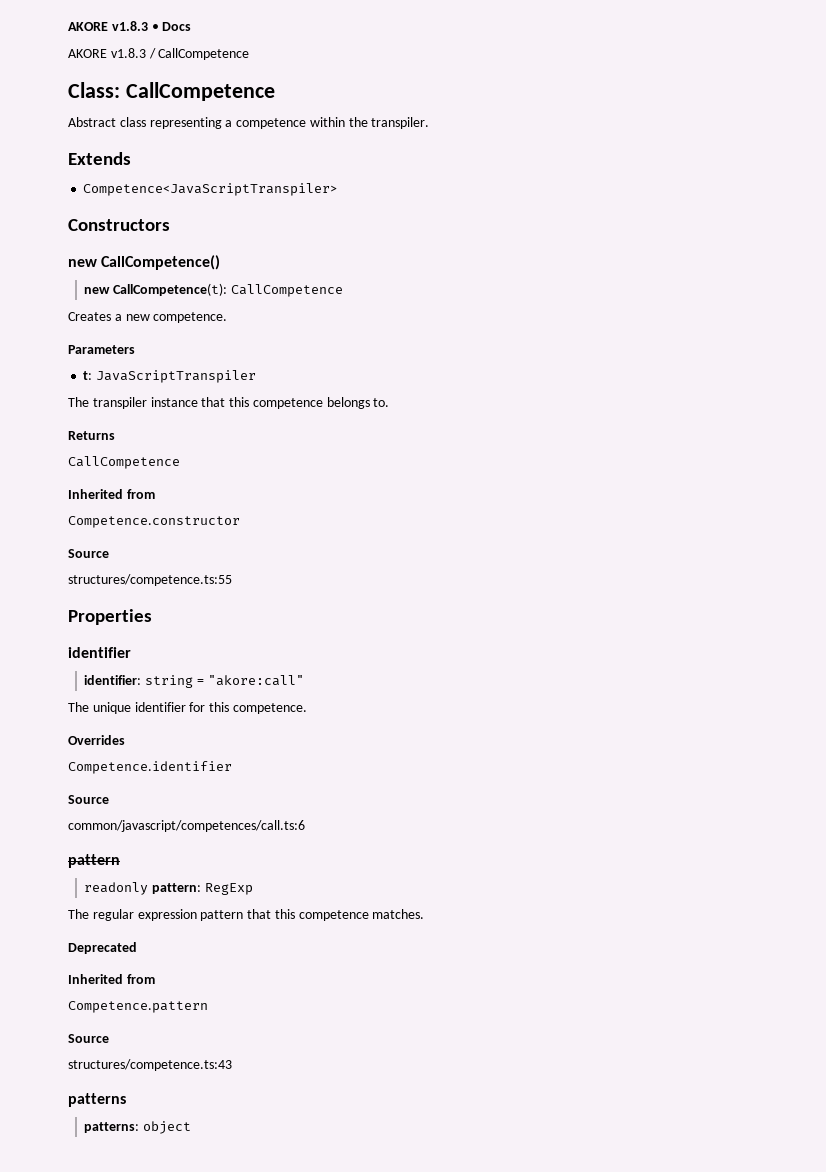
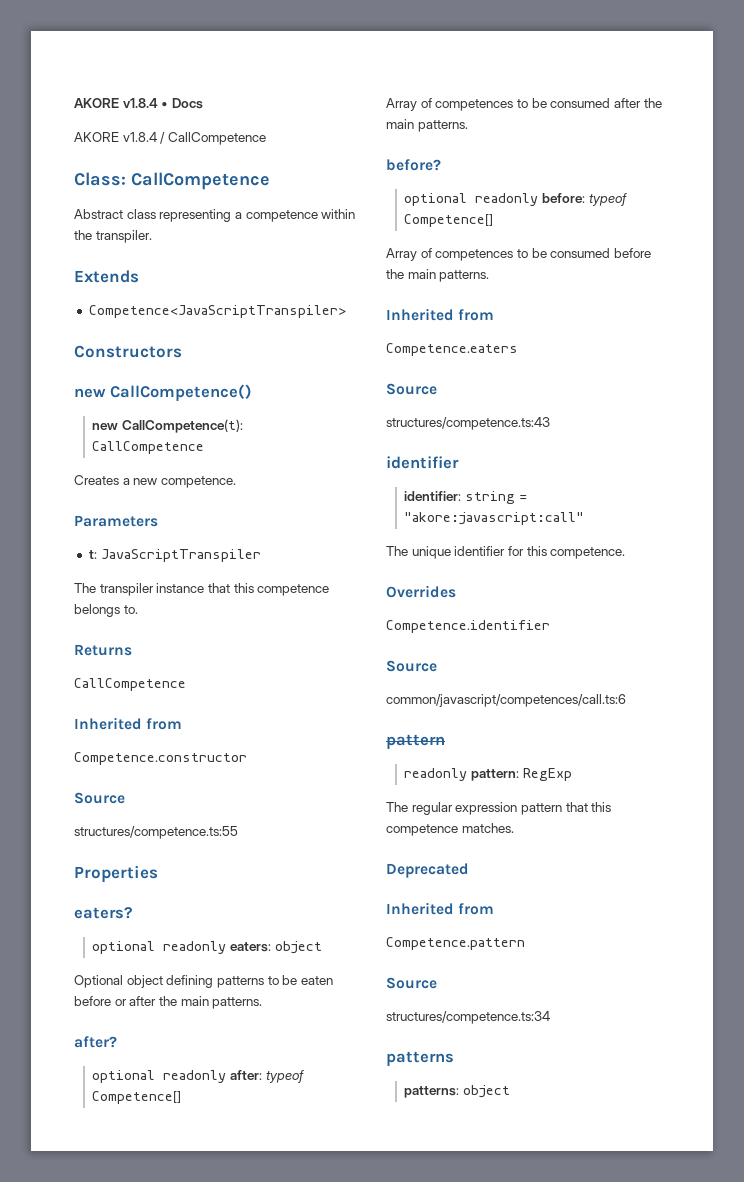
- AKORE v1.8.3 • Docs
+ AKORE v1.8.4 • Docs
- AKORE v1.8.3 / CallCompetence
+ AKORE v1.8.4 / CallCompetence
+ eaters?
+ optional readonly eaters: object
+ Optional object defining patterns to be eaten before or after the main patterns.
+ after?
+ optional readonly after: typeof Competence[]
+ Array of competences to be consumed after the main patterns.
+ before?
+ optional readonly before: typeof Competence[]
+ Array of competences to be consumed before the main patterns.
+ Inherited from
+ Competence.eaters
+ Source
+ structures/competence.ts:43
- identifier: string = "akore:call"
+ identifier: string = "akore:javascript:call"
- structures/competence.ts:43
+ structures/competence.ts:34

